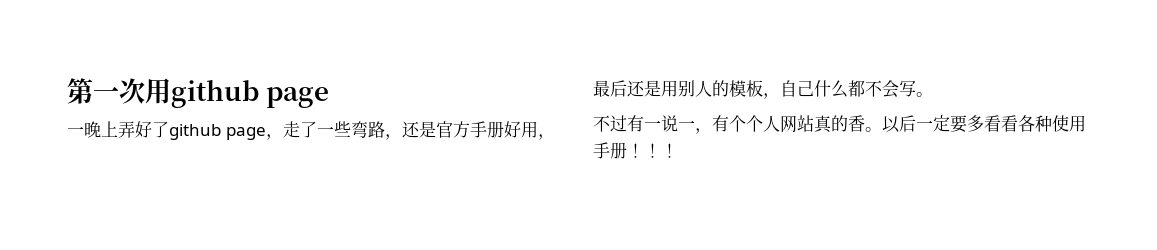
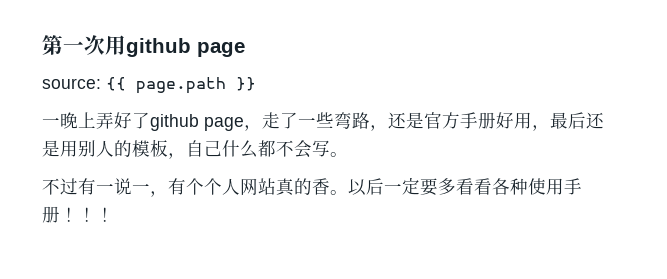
+ source: {{ page.path }}

